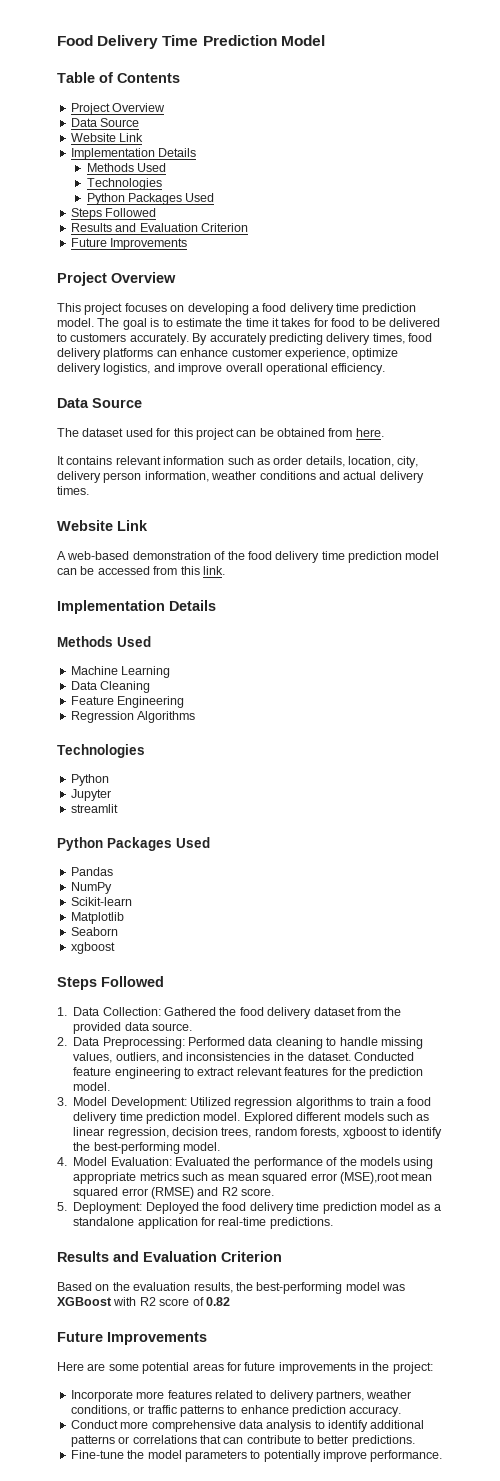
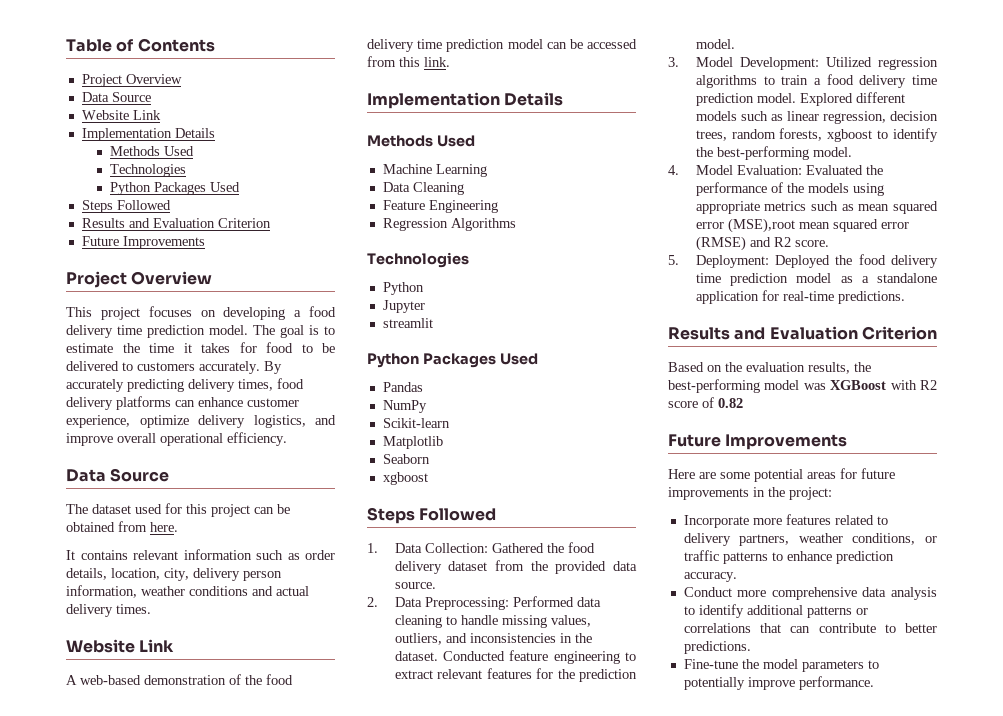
- Food Delivery Time Prediction Model

